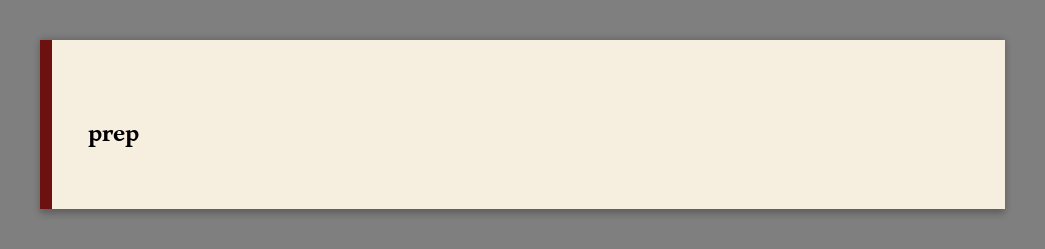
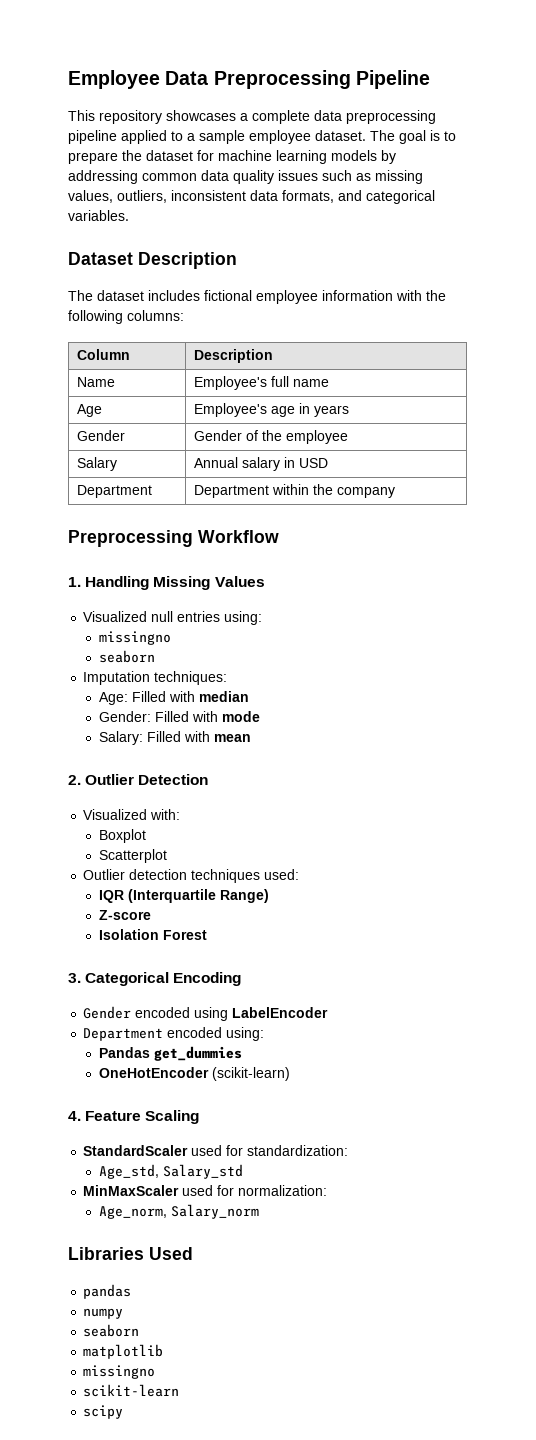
- prep
+ Employee Data Preprocessing Pipeline
+ This repository showcases a complete data preprocessing pipeline applied to a sample employee dataset. The goal is to prepare the dataset for machine learning models by addressing common data quality issues such as missing values, outliers, inconsistent data formats, and categorical variables.
+ Dataset Description
+ The dataset includes fictional employee information with the following columns:
+ Column | Description
+ Name | Employee's full name
+ Age | Employee's age in years
+ Gender | Gender of the employee
+ Salary | Annual salary in USD
+ Department | Department within the company
+ Preprocessing Workflow
+ 1. Handling Missing Values
+ Visualized null entries using:
+ missingno
+ seaborn
+ Imputation techniques:
+ Age: Filled with median
+ Gender: Filled with mode
+ Salary: Filled with mean
+ 2. Outlier Detection
+ Visualized with:
+ Boxplot
+ Scatterplot
+ Outlier detection techniques used:
+ IQR (Interquartile Range)
+ Z-score
+ Isolation Forest
+ 3. Categorical Encoding
+ Gender encoded using LabelEncoder
+ Department encoded using:
+ Pandas get_dummies
+ OneHotEncoder (scikit-learn)
+ 4. Feature Scaling
+ StandardScaler used for standardization:
+ Age_std, Salary_std
+ MinMaxScaler used for normalization:
+ Age_norm, Salary_norm
+ Libraries Used
+ pandas
+ numpy
+ seaborn
+ matplotlib
+ missingno
+ scikit-learn
+ scipy

